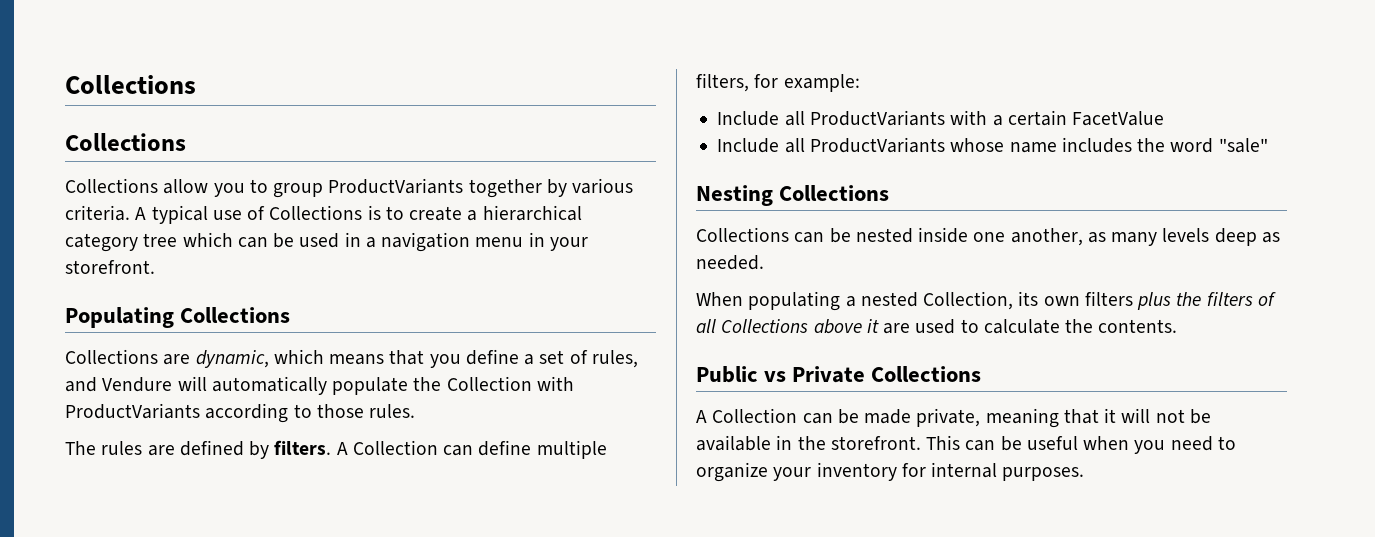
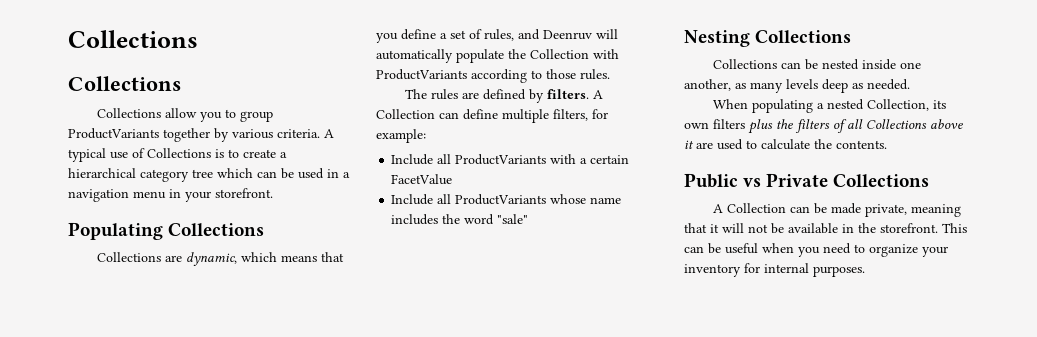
- Collections are dynamic, which means that you define a set of rules, and Vendure will automatically populate the Collection with ProductVariants according to those rules.
+ Collections are dynamic, which means that you define a set of rules, and Deenruv will automatically populate the Collection with ProductVariants according to those rules.

